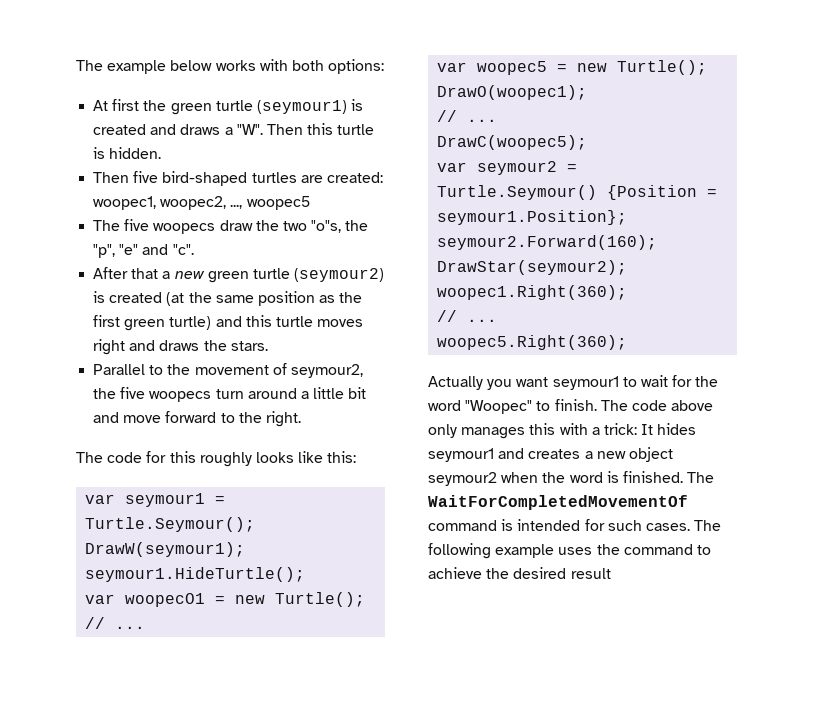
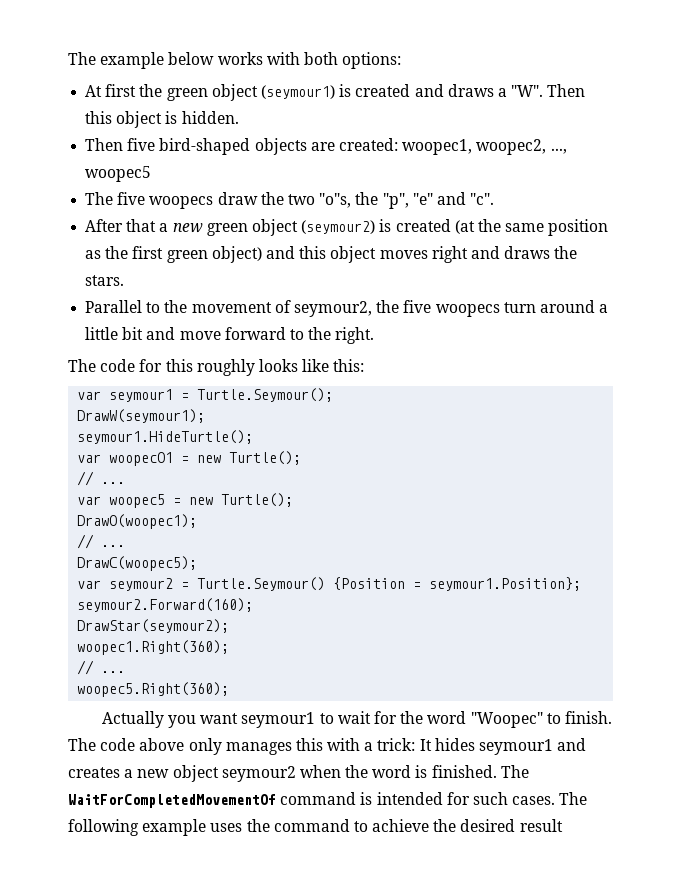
- At first the green turtle (seymour1) is created and draws a "W". Then this turtle is hidden.
+ At first the green object (seymour1) is created and draws a "W". Then this object is hidden.
- Then five bird-shaped turtles are created: woopec1, woopec2, ..., woopec5
+ Then five bird-shaped objects are created: woopec1, woopec2, ..., woopec5
- After that a new green turtle (seymour2) is created (at the same position as the first green turtle) and this turtle moves right and draws the stars.
+ After that a new green object (seymour2) is created (at the same position as the first green object) and this object moves right and draws the stars.

